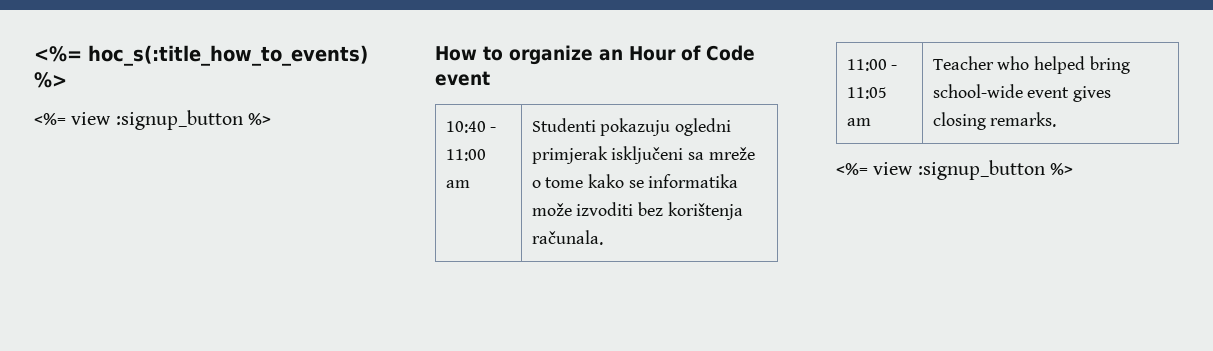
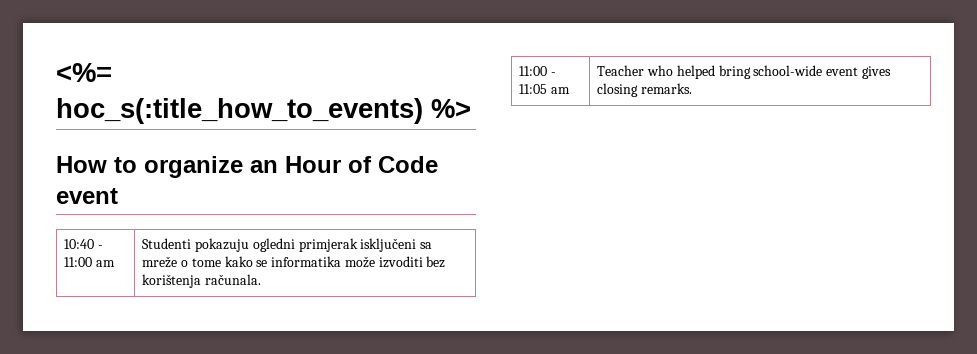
  <%= hoc_s(:title_how_to_events) %>
- <%= view :signup_button %>
  11:00 - 11:05 am | Teacher who helped bring school-wide event gives closing remarks.
- <%= view :signup_button %>

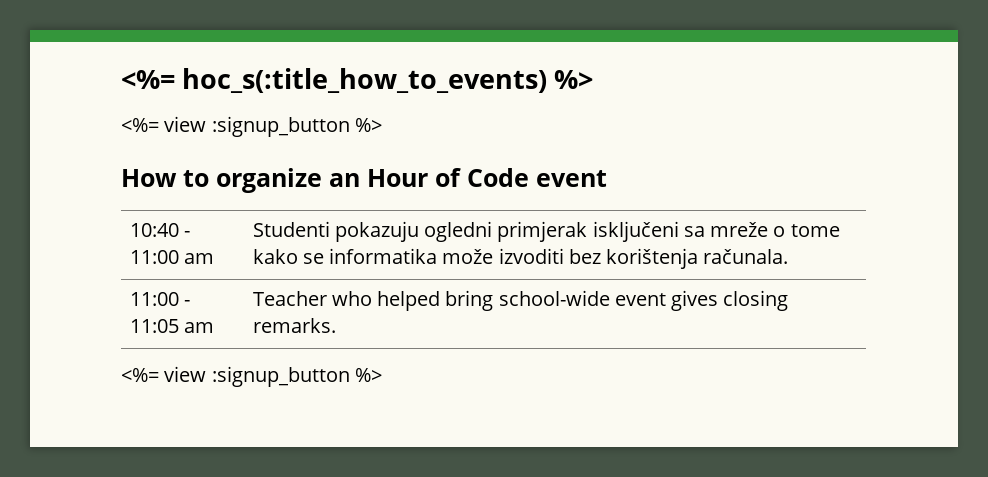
  <%= hoc_s(:title_how_to_events) %>
+ <%= view :signup_button %>
  11:00 - 11:05 am | Teacher who helped bring school-wide event gives closing remarks.
+ <%= view :signup_button %>

